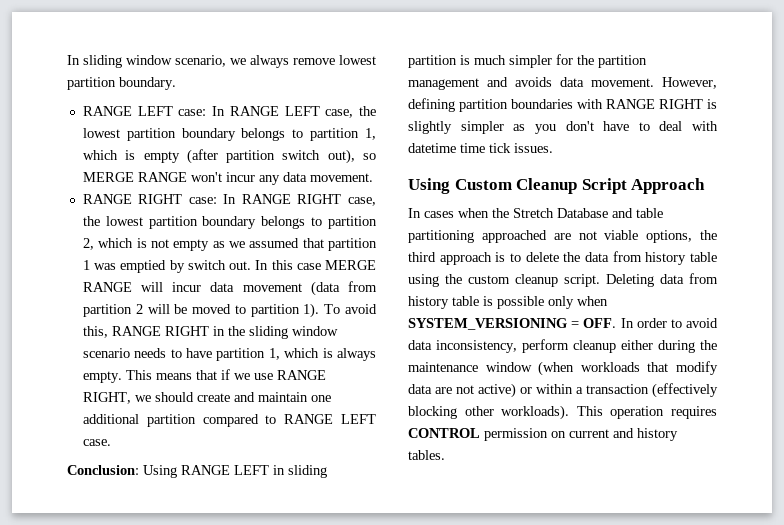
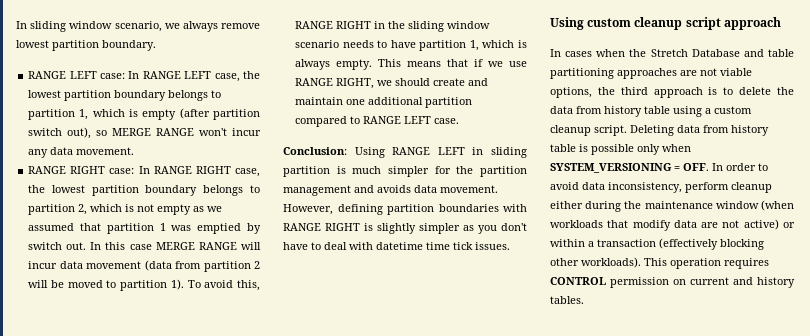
- Using Custom Cleanup Script Approach
+ Using custom cleanup script approach
- In cases when the Stretch Database and table partitioning approached are not viable options, the third approach is to delete the data from history table using the custom cleanup script.
+ In cases when the Stretch Database and table partitioning approaches are not viable options, the third approach is to delete the data from history table using a custom cleanup script.

